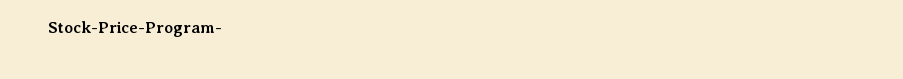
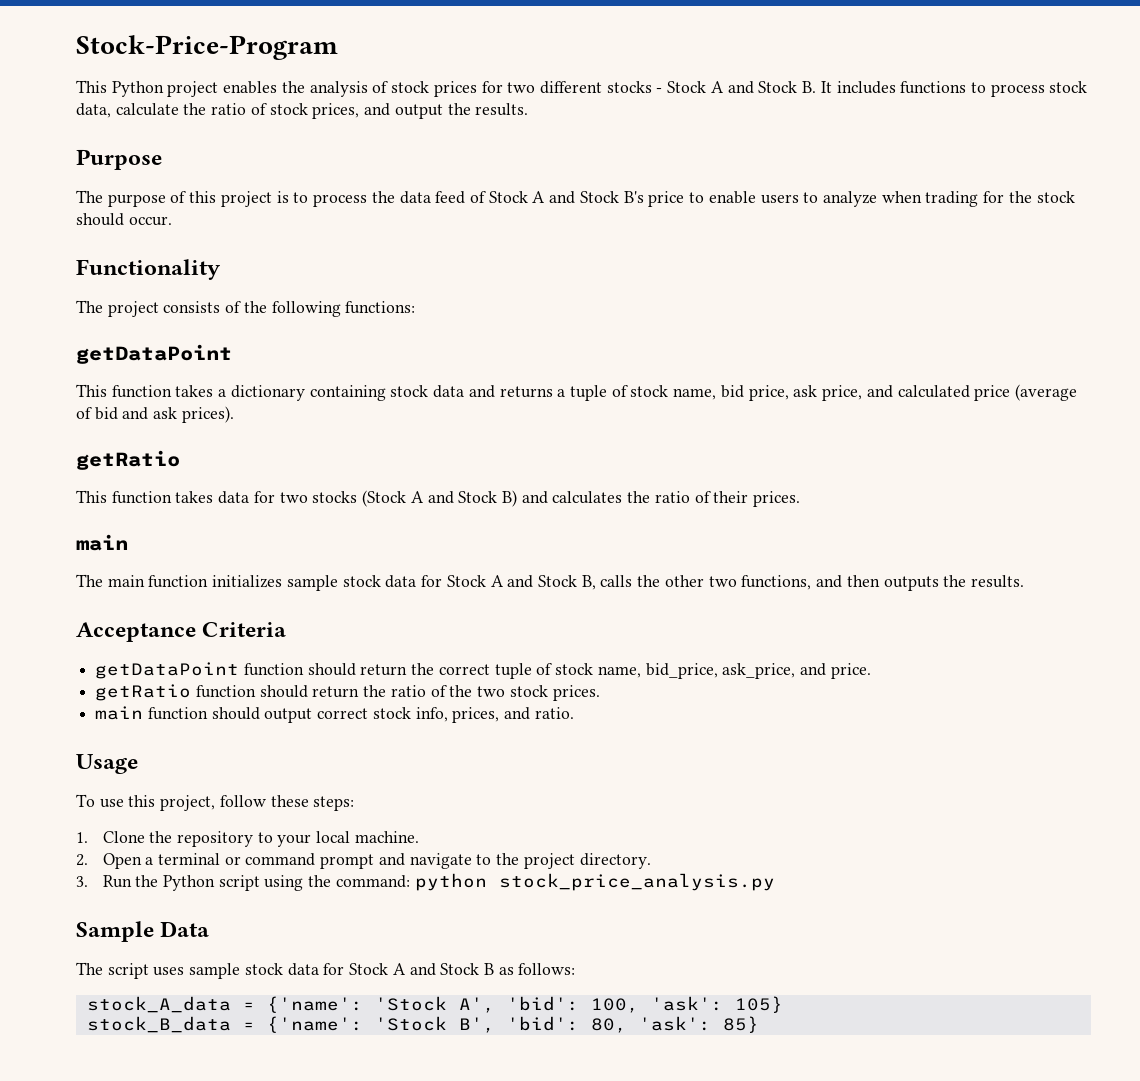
- Stock-Price-Program-
+ Stock-Price-Program
+ This Python project enables the analysis of stock prices for two different stocks - Stock A and Stock B. It includes functions to process stock data, calculate the ratio of stock prices, and output the results.
+ Purpose
+ The purpose of this project is to process the data feed of Stock A and Stock B's price to enable users to analyze when trading for the stock should occur.
+ Functionality
+ The project consists of the following functions:
+ getDataPoint
+ This function takes a dictionary containing stock data and returns a tuple of stock name, bid price, ask price, and calculated price (average of bid and ask prices).
+ getRatio
+ This function takes data for two stocks (Stock A and Stock B) and calculates the ratio of their prices.
+ main
+ The main function initializes sample stock data for Stock A and Stock B, calls the other two functions, and then outputs the results.
+ Acceptance Criteria
+ getDataPoint function should return the correct tuple of stock name, bid_price, ask_price, and price.
+ getRatio function should return the ratio of the two stock prices.
+ main function should output correct stock info, prices, and ratio.
+ Usage
+ To use this project, follow these steps:
+ 1. Clone the repository to your local machine.
+ 2. Open a terminal or command prompt and navigate to the project directory.
+ 3. Run the Python script using the command: python stock_price_analysis.py
+ Sample Data
+ The script uses sample stock data for Stock A and Stock B as follows:
+ stock_A_data = {'name': 'Stock A', 'bid': 100, 'ask': 105}
+ stock_B_data = {'name': 'Stock B', 'bid': 80, 'ask': 85}

